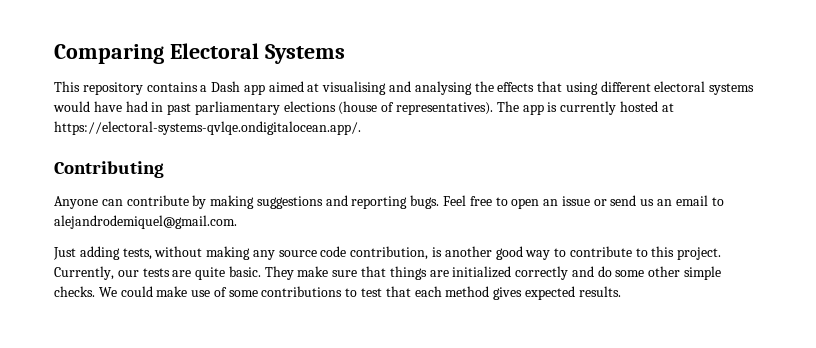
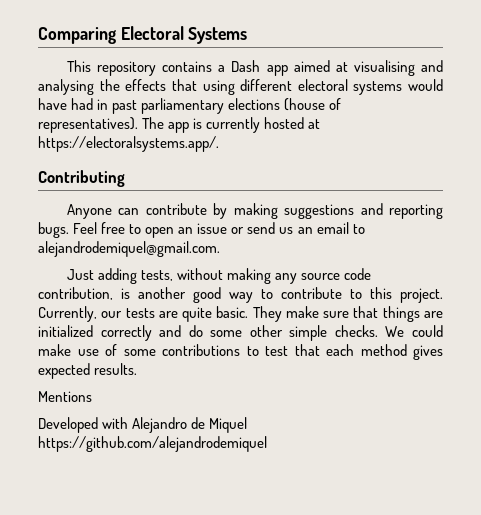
- The app is currently hosted at https://electoral-systems-qvlqe.ondigitalocean.app/.
+ The app is currently hosted at https://electoralsystems.app/.
+ Mentions
+ Developed with Alejandro de Miquel https://github.com/alejandrodemiquel

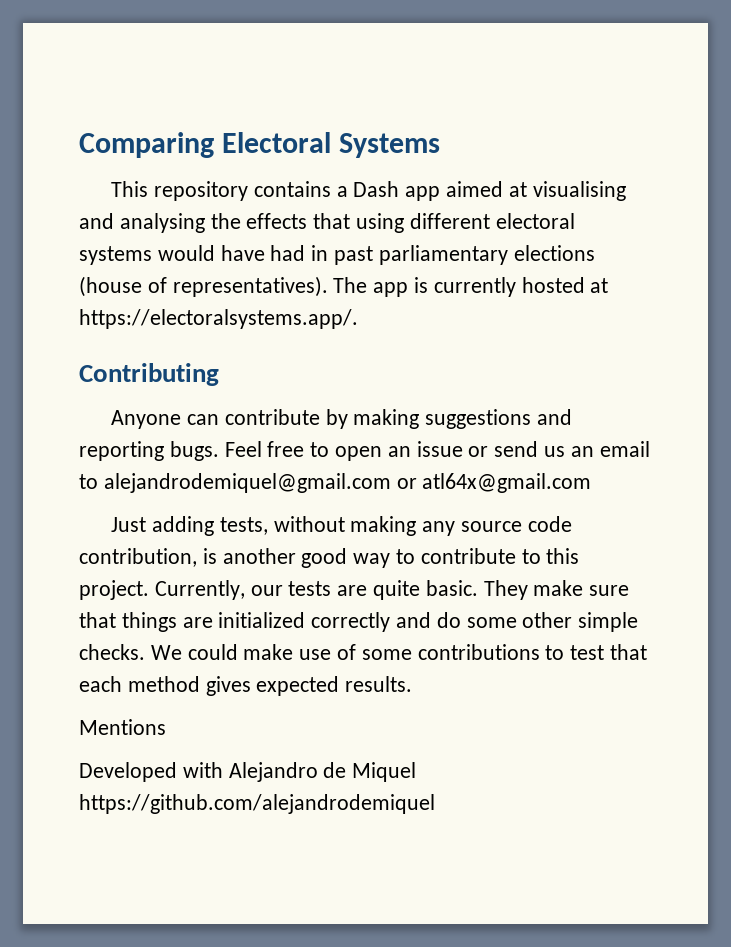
- Feel free to open an issue or send us an email to alejandrodemiquel@gmail.com.
+ Feel free to open an issue or send us an email to alejandrodemiquel@gmail.com or atl64x@gmail.com

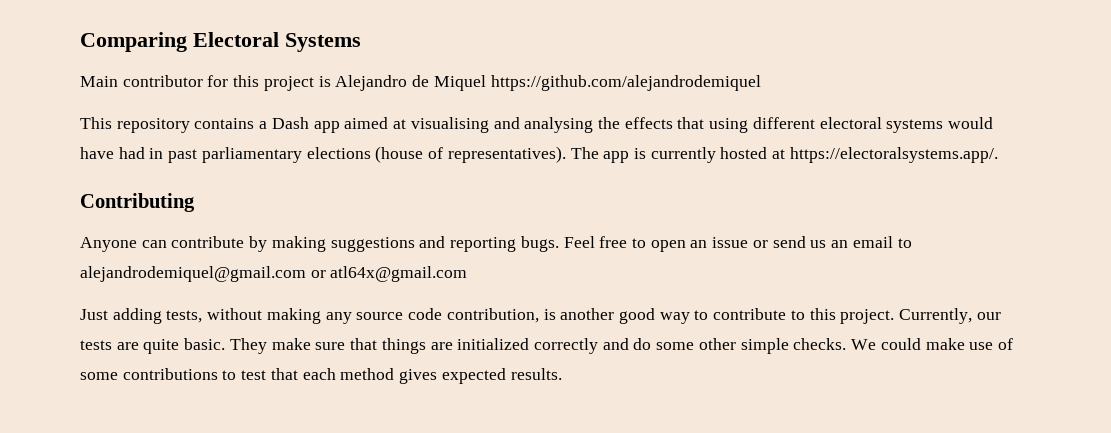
+ Main contributor for this project is Alejandro de Miquel https://github.com/alejandrodemiquel
- Mentions
- Developed with Alejandro de Miquel https://github.com/alejandrodemiquel

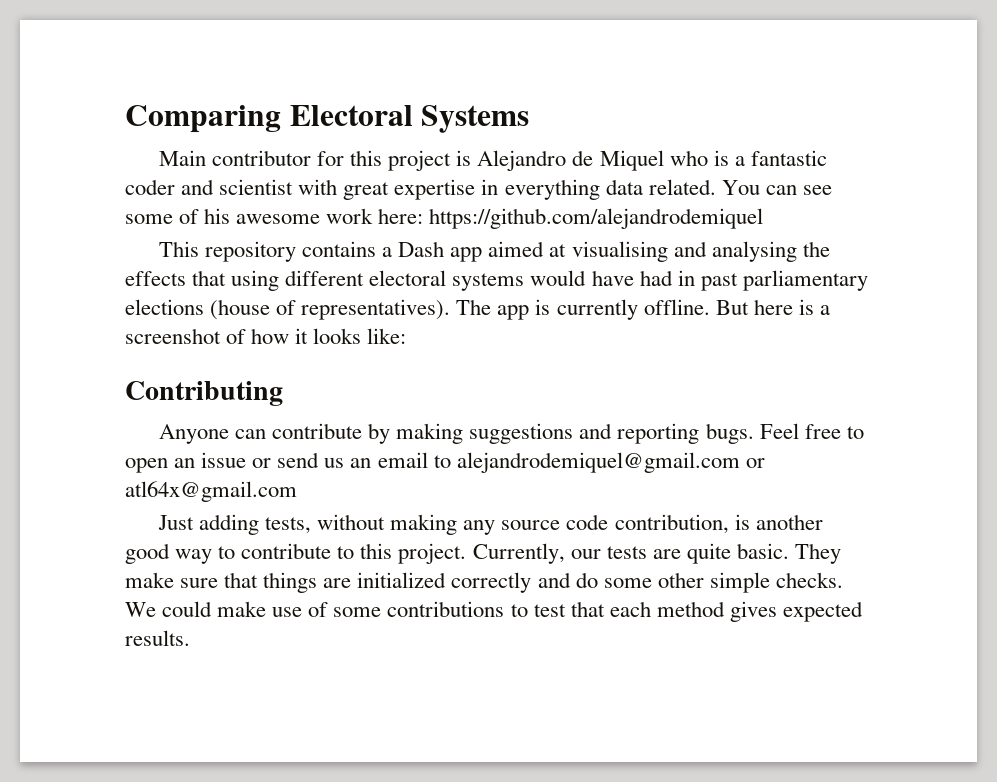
- Main contributor for this project is Alejandro de Miquel https://github.com/alejandrodemiquel
+ Main contributor for this project is Alejandro de Miquel who is a fantastic coder and scientist with great expertise in everything data related. You can see some of his awesome work here: https://github.com/alejandrodemiquel
- The app is currently hosted at https://electoralsystems.app/.
+ The app is currently offline. But here is a screenshot of how it looks like:

